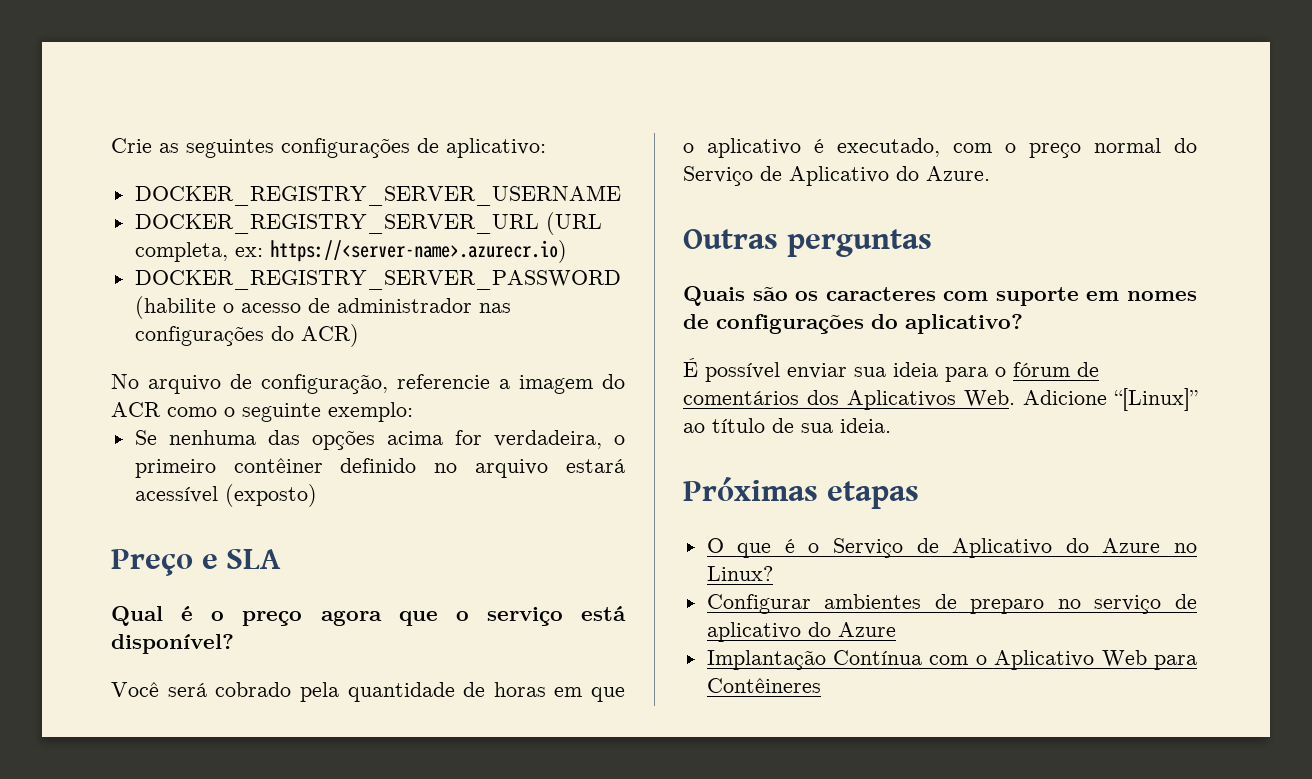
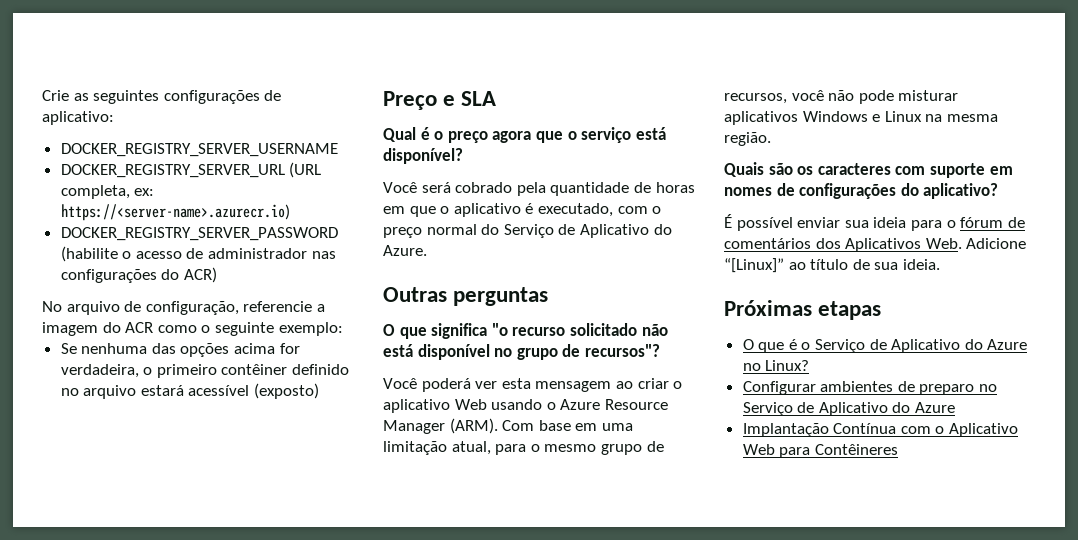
+ O que significa "o recurso solicitado não está disponível no grupo de recursos"?
+ Você poderá ver esta mensagem ao criar o aplicativo Web usando o Azure Resource Manager (ARM). Com base em uma limitação atual, para o mesmo grupo de recursos, você não pode misturar aplicativos Windows e Linux na mesma região.
- Configurar ambientes de preparo no serviço de aplicativo do Azure
+ Configurar ambientes de preparo no Serviço de Aplicativo do Azure

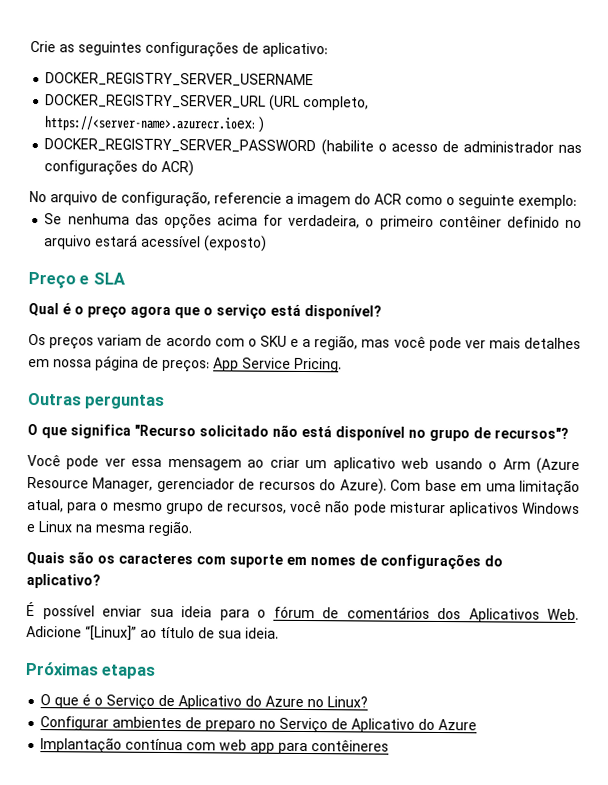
- DOCKER_REGISTRY_SERVER_URL (URL completa, ex: https://<server-name>.azurecr.io)
+ DOCKER_REGISTRY_SERVER_URL (URL completo, https://<server-name>.azurecr.ioex: )
- Você será cobrado pela quantidade de horas em que o aplicativo é executado, com o preço normal do Serviço de Aplicativo do Azure.
+ Os preços variam de acordo com o SKU e a região, mas você pode ver mais detalhes em nossa página de preços: App Service Pricing.
- O que significa "o recurso solicitado não está disponível no grupo de recursos"?
+ O que significa "Recurso solicitado não está disponível no grupo de recursos"?
- Você poderá ver esta mensagem ao criar o aplicativo Web usando o Azure Resource Manager (ARM).
+ Você pode ver essa mensagem ao criar um aplicativo web usando o Arm (Azure Resource Manager, gerenciador de recursos do Azure).
- Implantação Contínua com o Aplicativo Web para Contêineres
+ Implantação contínua com web app para contêineres

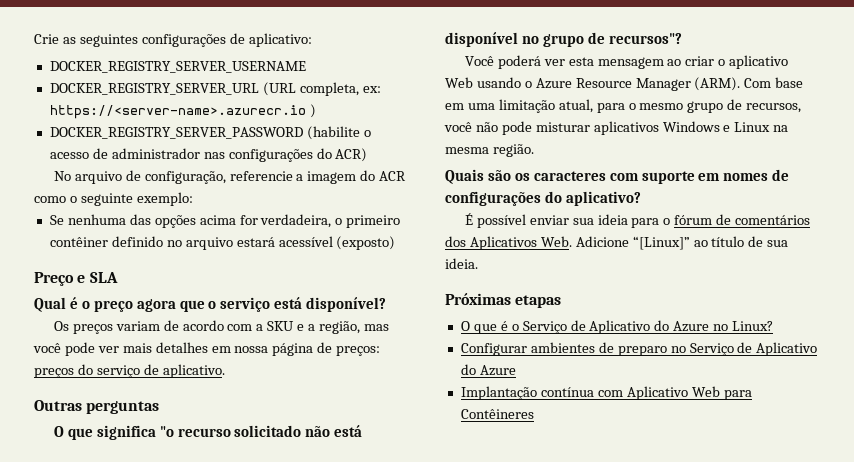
- DOCKER_REGISTRY_SERVER_URL (URL completo, https://<server-name>.azurecr.ioex: )
+ DOCKER_REGISTRY_SERVER_URL (URL completa, ex: https://<server-name>.azurecr.io )
- Os preços variam de acordo com o SKU e a região, mas você pode ver mais detalhes em nossa página de preços: App Service Pricing.
+ Os preços variam de acordo com a SKU e a região, mas você pode ver mais detalhes em nossa página de preços: preços do serviço de aplicativo.
- O que significa "Recurso solicitado não está disponível no grupo de recursos"?
+ O que significa "o recurso solicitado não está disponível no grupo de recursos"?
- Você pode ver essa mensagem ao criar um aplicativo web usando o Arm (Azure Resource Manager, gerenciador de recursos do Azure).
+ Você poderá ver esta mensagem ao criar o aplicativo Web usando o Azure Resource Manager (ARM).
- Implantação contínua com web app para contêineres
+ Implantação contínua com Aplicativo Web para Contêineres

